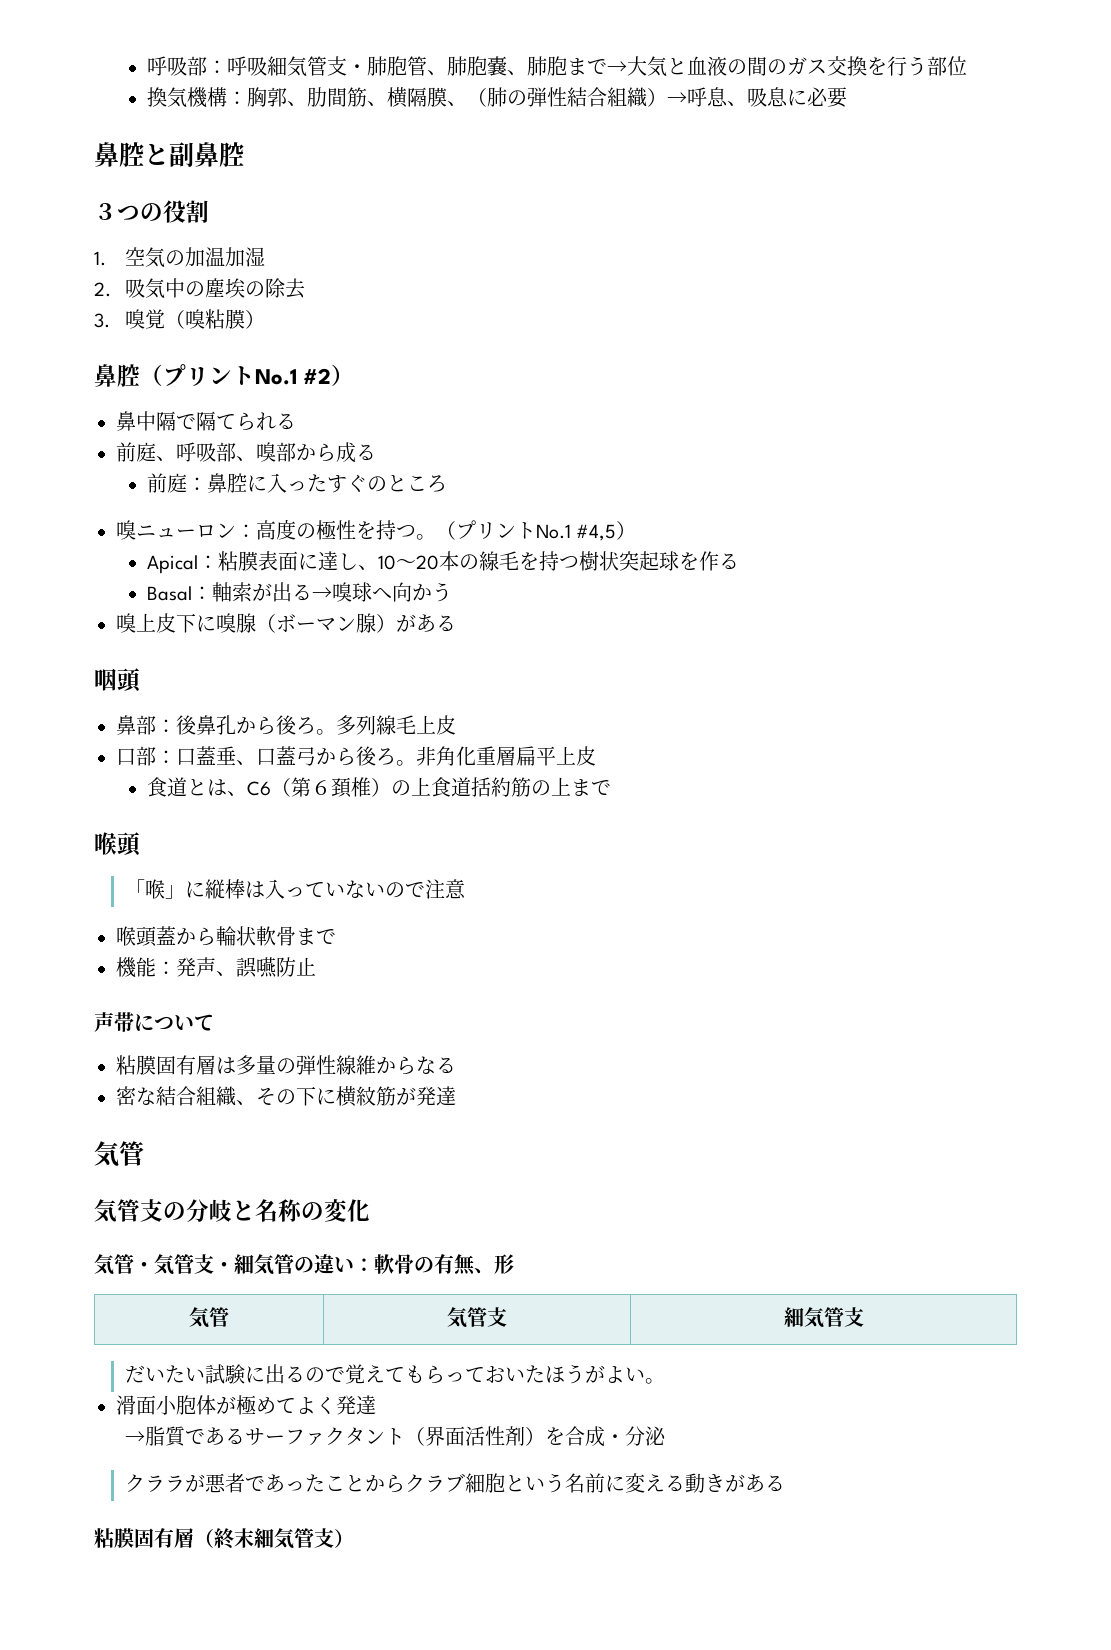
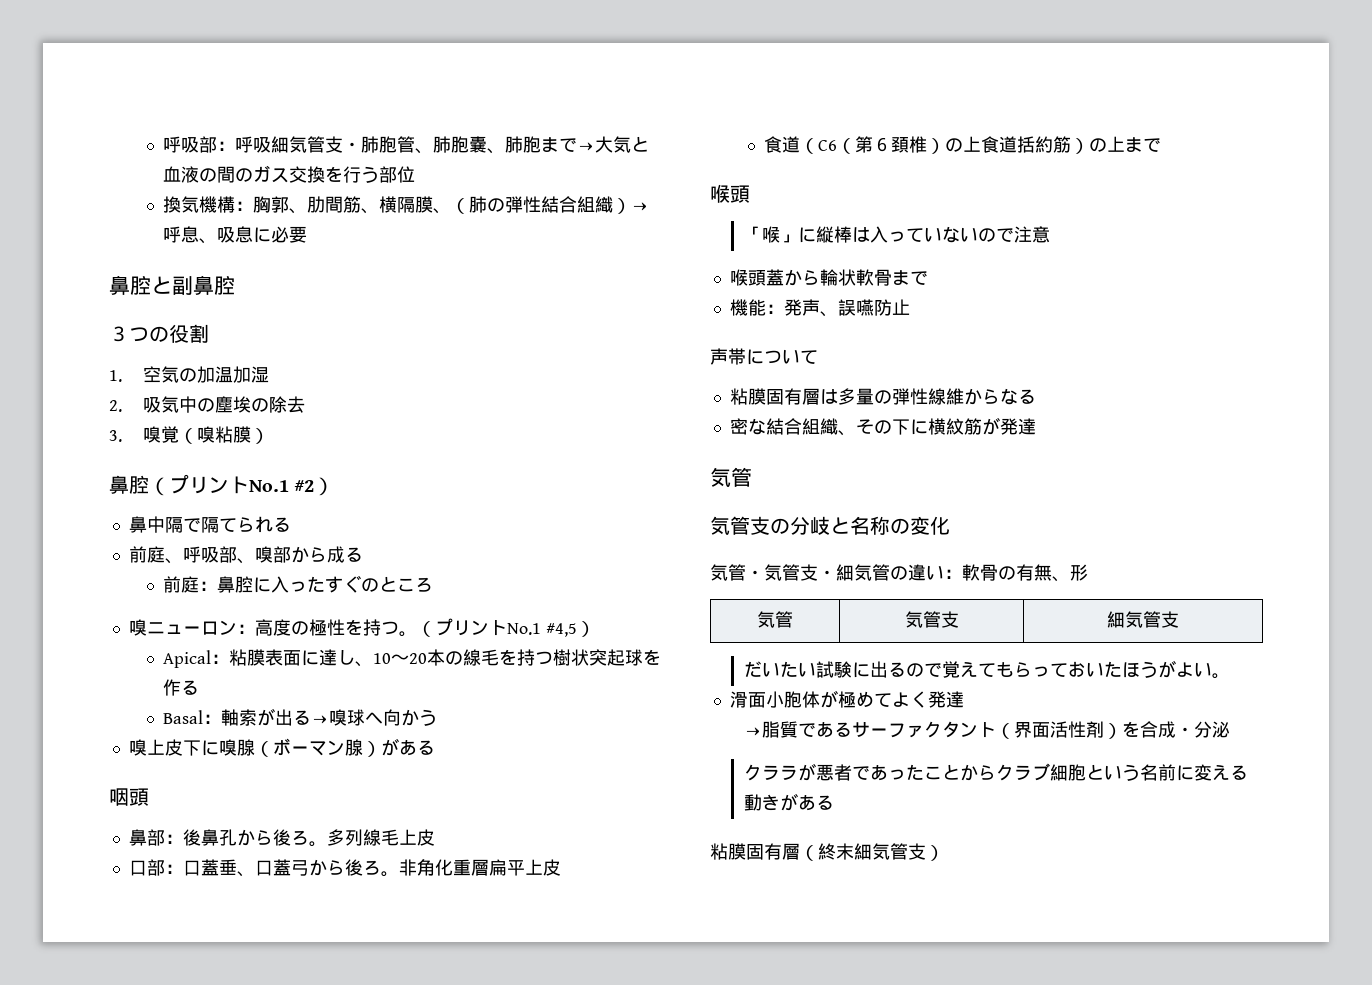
- 食道とは、C6（第６頚椎）の上食道括約筋の上まで
+ 食道（C6（第６頚椎）の上食道括約筋）の上まで

